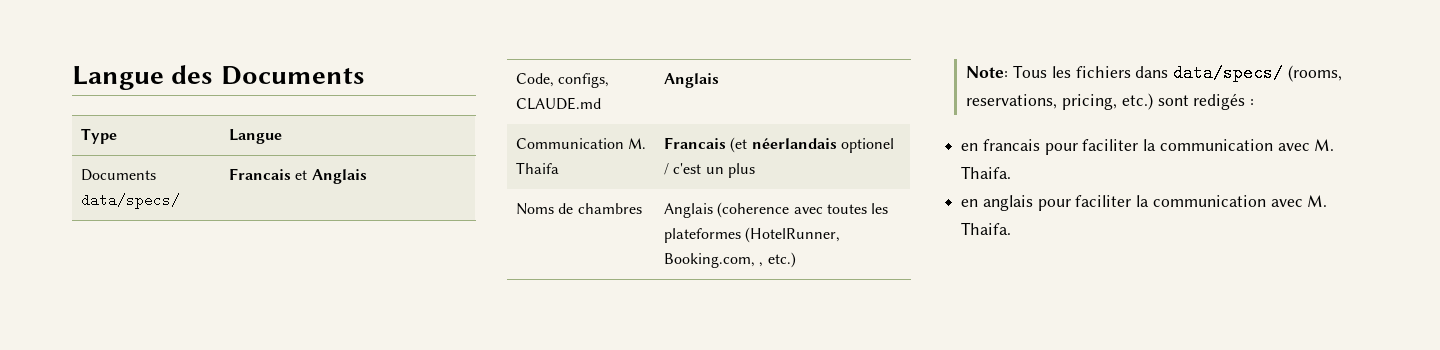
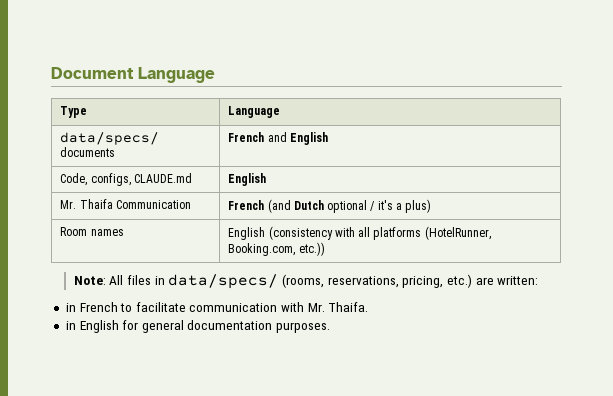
- Langue des Documents
+ Document Language
- Type | Langue
- Documents data/specs/ | Francais et Anglais
+ Type | Language
+ data/specs/ documents | French and English
- Code, configs, CLAUDE.md | Anglais
- Communication M. Thaifa | Francais (et néerlandais optionel / c'est un plus
- Noms de chambres | Anglais (coherence avec toutes les plateformes (HotelRunner, Booking.com, , etc.)
- Note: Tous les fichiers dans data/specs/ (rooms, reservations, pricing, etc.) sont redigés :
- en francais pour faciliter la communication avec M. Thaifa.
- en anglais pour faciliter la communication avec M. Thaifa.
+ Code, configs, CLAUDE.md | English
+ Mr. Thaifa Communication | French (and Dutch optional / it's a plus)
+ Room names | English (consistency with all platforms (HotelRunner, Booking.com, etc.))
+ Note: All files in data/specs/ (rooms, reservations, pricing, etc.) are written:
+ in French to facilitate communication with Mr. Thaifa.
+ in English for general documentation purposes.

